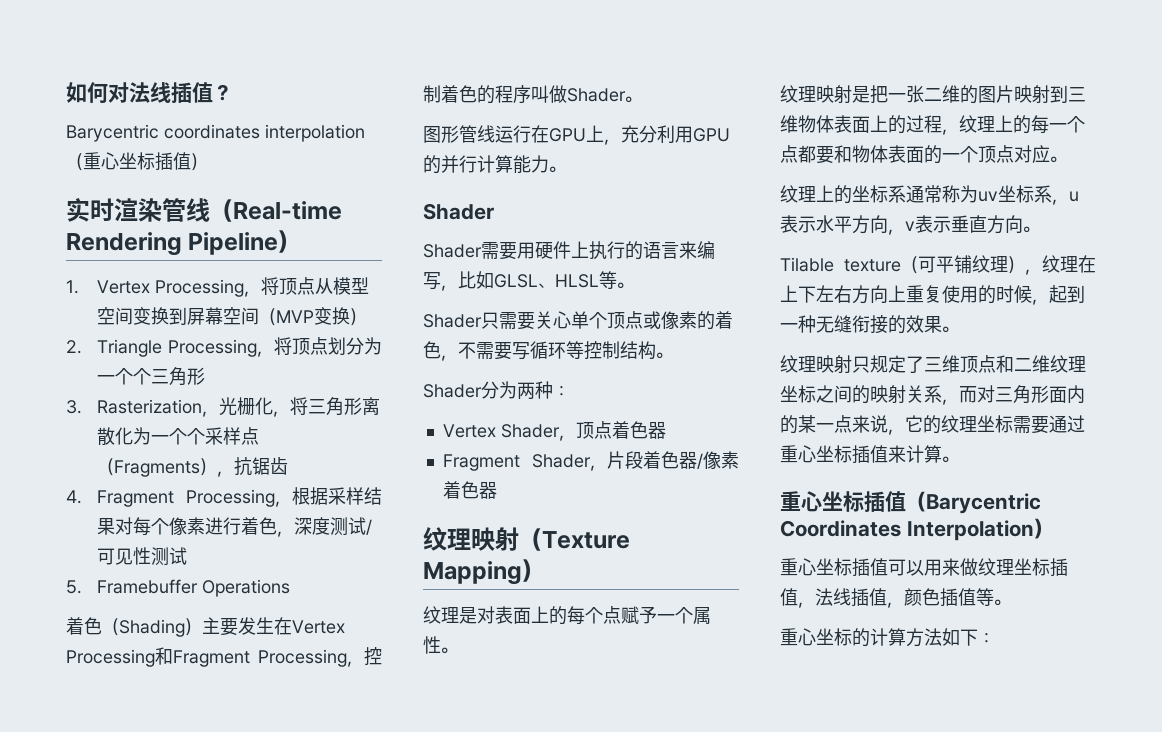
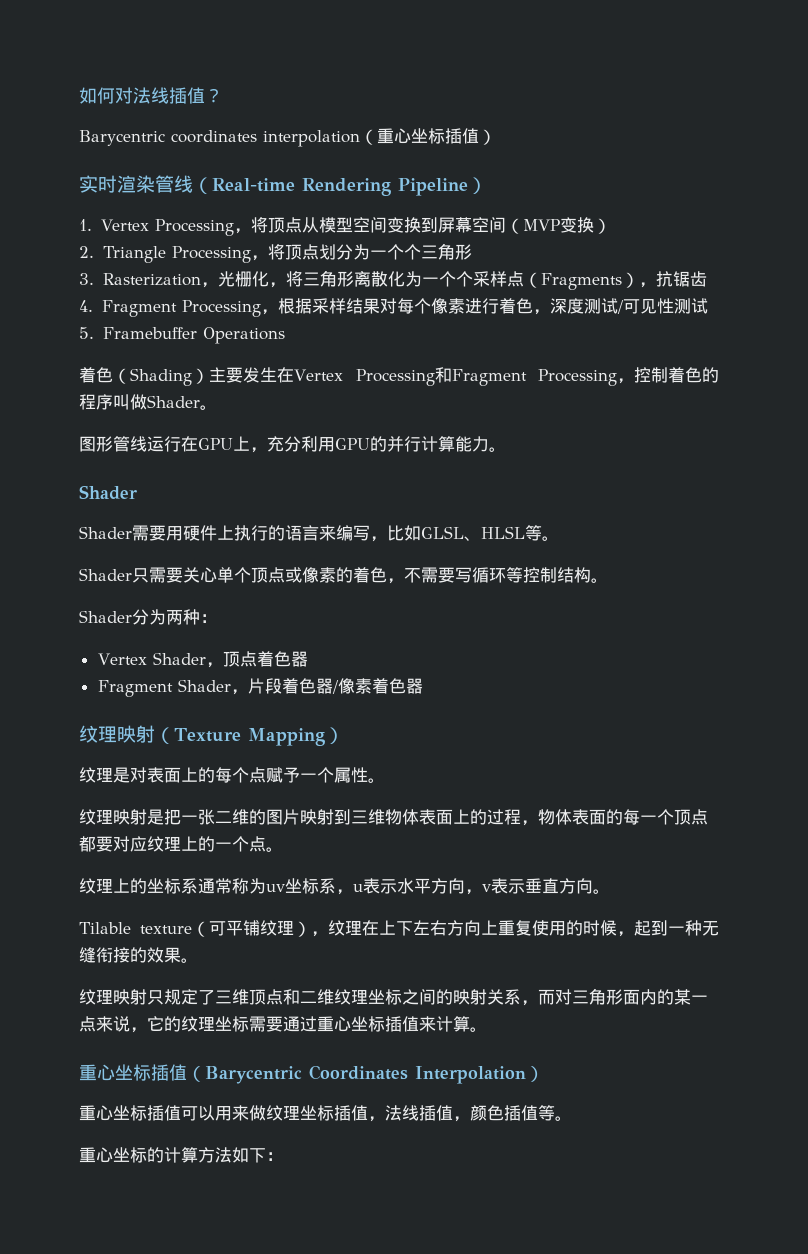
- 纹理映射是把一张二维的图片映射到三维物体表面上的过程，纹理上的每一个点都要和物体表面的一个顶点对应。
+ 纹理映射是把一张二维的图片映射到三维物体表面上的过程，物体表面的每一个顶点都要对应纹理上的一个点。

